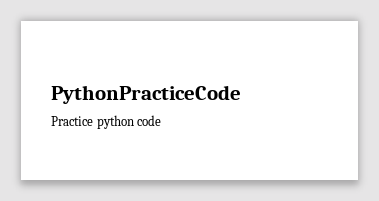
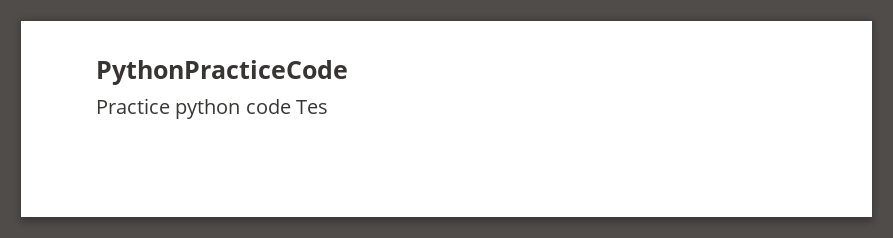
- Practice python code
+ Practice python code Tes

